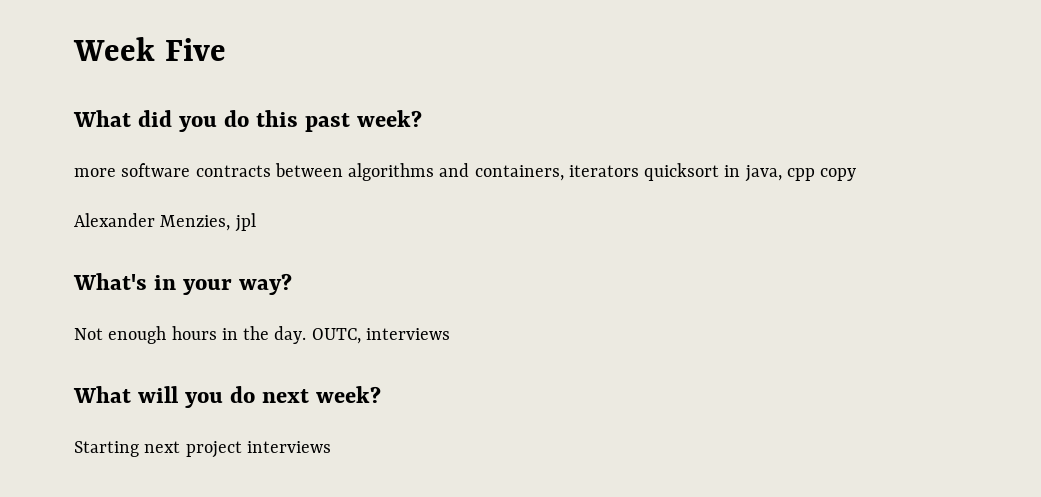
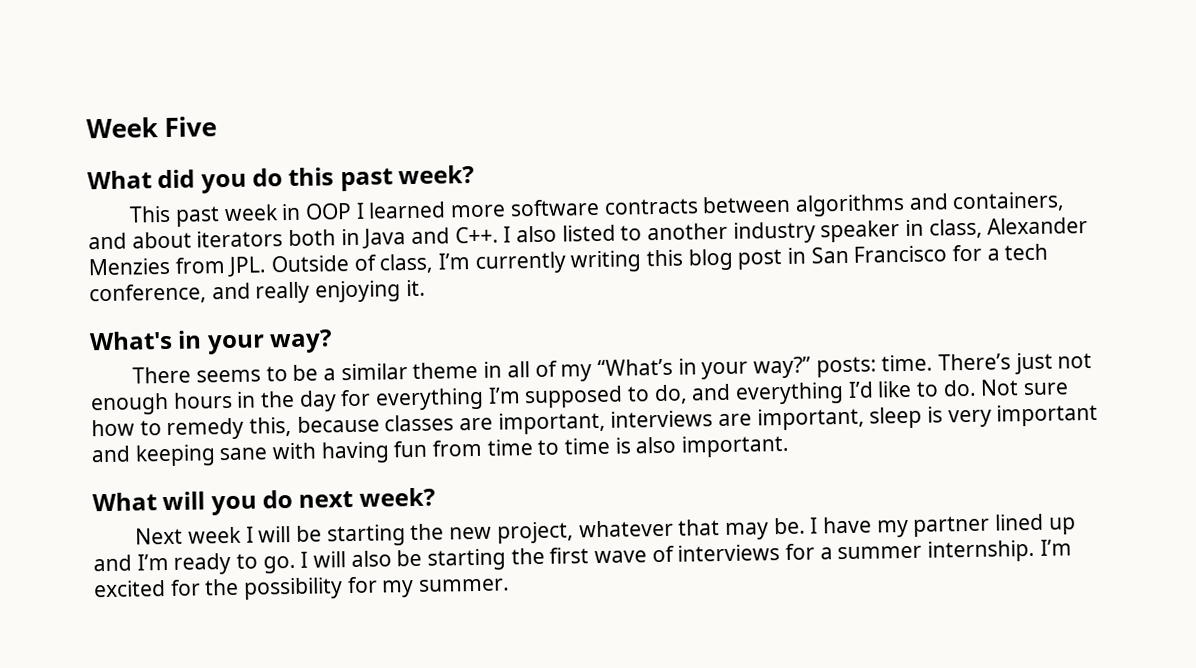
- more software contracts between algorithms and containers, iterators quicksort in java, cpp copy
- Alexander Menzies, jpl
+ This past week in OOP I learned more software contracts between algorithms and containers, and about iterators both in Java and C++. I also listed to another industry speaker in class, Alexander Menzies from JPL. Outside of class, I’m currently writing this blog post in San Francisco for a tech conference, and really enjoying it.
  What's in your way?
- Not enough hours in the day. OUTC, interviews
+ There seems to be a similar theme in all of my “What’s in your way?” posts: time. There’s just not enough hours in the day for everything I’m supposed to do, and everything I’d like to do. Not sure how to remedy this, because classes are important, interviews are important, sleep is very important and keeping sane with having fun from time to time is also important.
- Starting next project interviews
+ Next week I will be starting the new project, whatever that may be. I have my partner lined up and I’m ready to go. I will also be starting the first wave of interviews for a summer internship. I’m excited for the possibility for my summer.

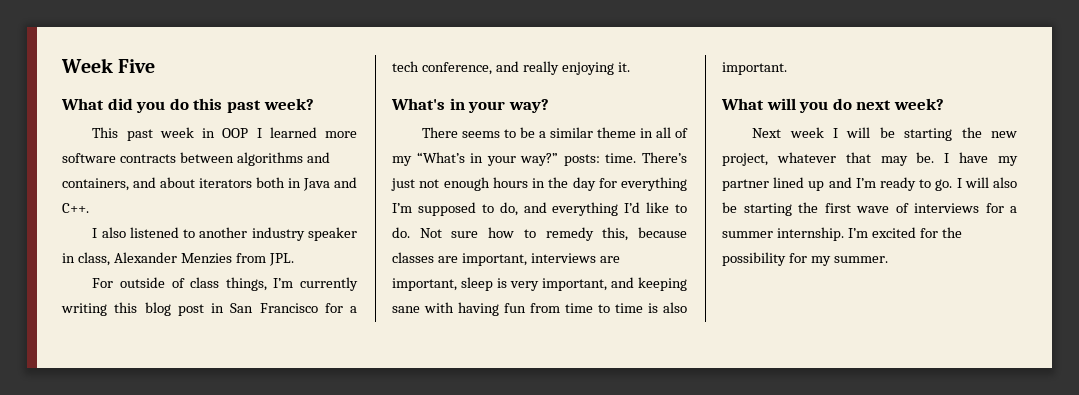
- This past week in OOP I learned more software contracts between algorithms and containers, and about iterators both in Java and C++. I also listed to another industry speaker in class, Alexander Menzies from JPL. Outside of class, I’m currently writing this blog post in San Francisco for a tech conference, and really enjoying it.
+ This past week in OOP I learned more software contracts between algorithms and containers, and about iterators both in Java and C++.
+ I also listened to another industry speaker in class, Alexander Menzies from JPL.
+ For outside of class things, I’m currently writing this blog post in San Francisco for a tech conference, and really enjoying it.
- Not sure how to remedy this, because classes are important, interviews are important, sleep is very important and keeping sane with having fun from time to time is also important.
+ Not sure how to remedy this, because classes are important, interviews are important, sleep is very important, and keeping sane with having fun from time to time is also important.

